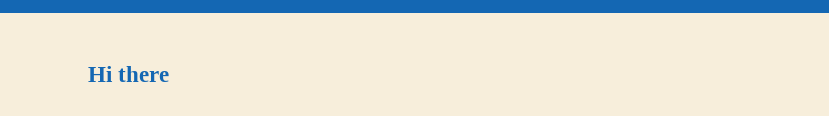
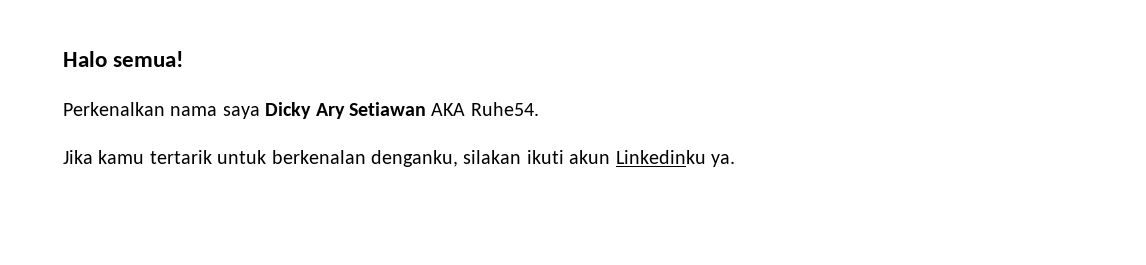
- Hi there
+ Halo semua!
+ Perkenalkan nama saya Dicky Ary Setiawan AKA Ruhe54.
+ Jika kamu tertarik untuk berkenalan denganku, silakan ikuti akun Linkedinku ya.

